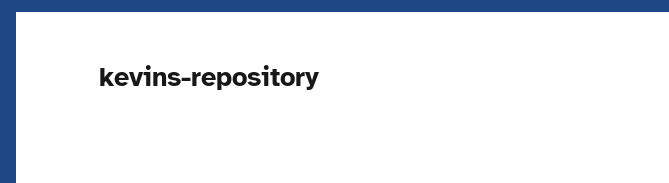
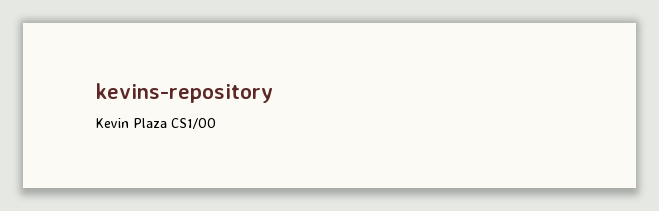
+ Kevin Plaza CS1/OO

